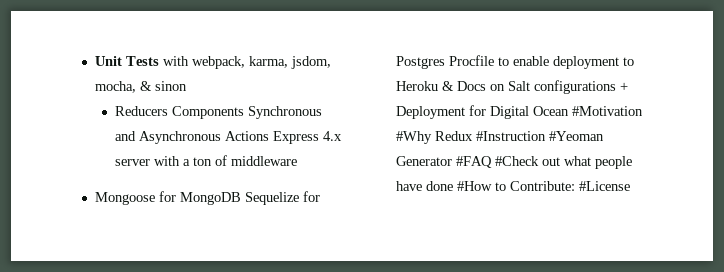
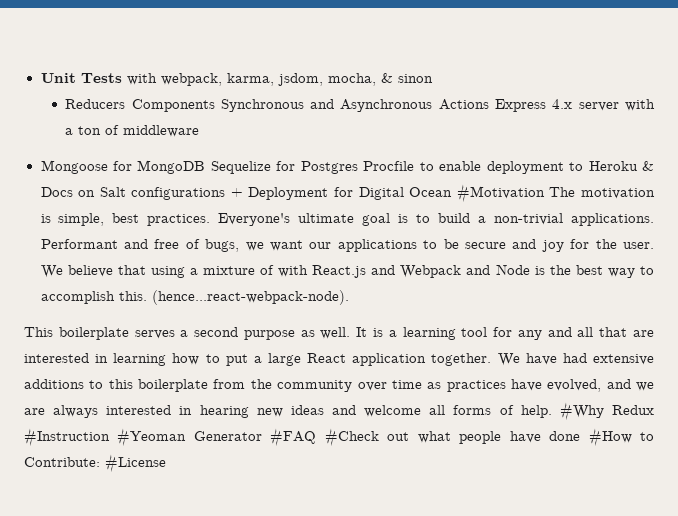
- Mongoose for MongoDB Sequelize for Postgres Procfile to enable deployment to Heroku & Docs on Salt configurations + Deployment for Digital Ocean #Motivation #Why Redux #Instruction #Yeoman Generator #FAQ #Check out what people have done #How to Contribute: #License
+ Mongoose for MongoDB Sequelize for Postgres Procfile to enable deployment to Heroku & Docs on Salt configurations + Deployment for Digital Ocean #Motivation The motivation is simple, best practices. Everyone's ultimate goal is to build a non-trivial applications. Performant and free of bugs, we want our applications to be secure and joy for the user. We believe that using a mixture of with React.js and Webpack and Node is the best way to accomplish this. (hence...react-webpack-node).
+ This boilerplate serves a second purpose as well. It is a learning tool for any and all that are interested in learning how to put a large React application together. We have had extensive additions to this boilerplate from the community over time as practices have evolved, and we are always interested in hearing new ideas and welcome all forms of help. #Why Redux #Instruction #Yeoman Generator #FAQ #Check out what people have done #How to Contribute: #License

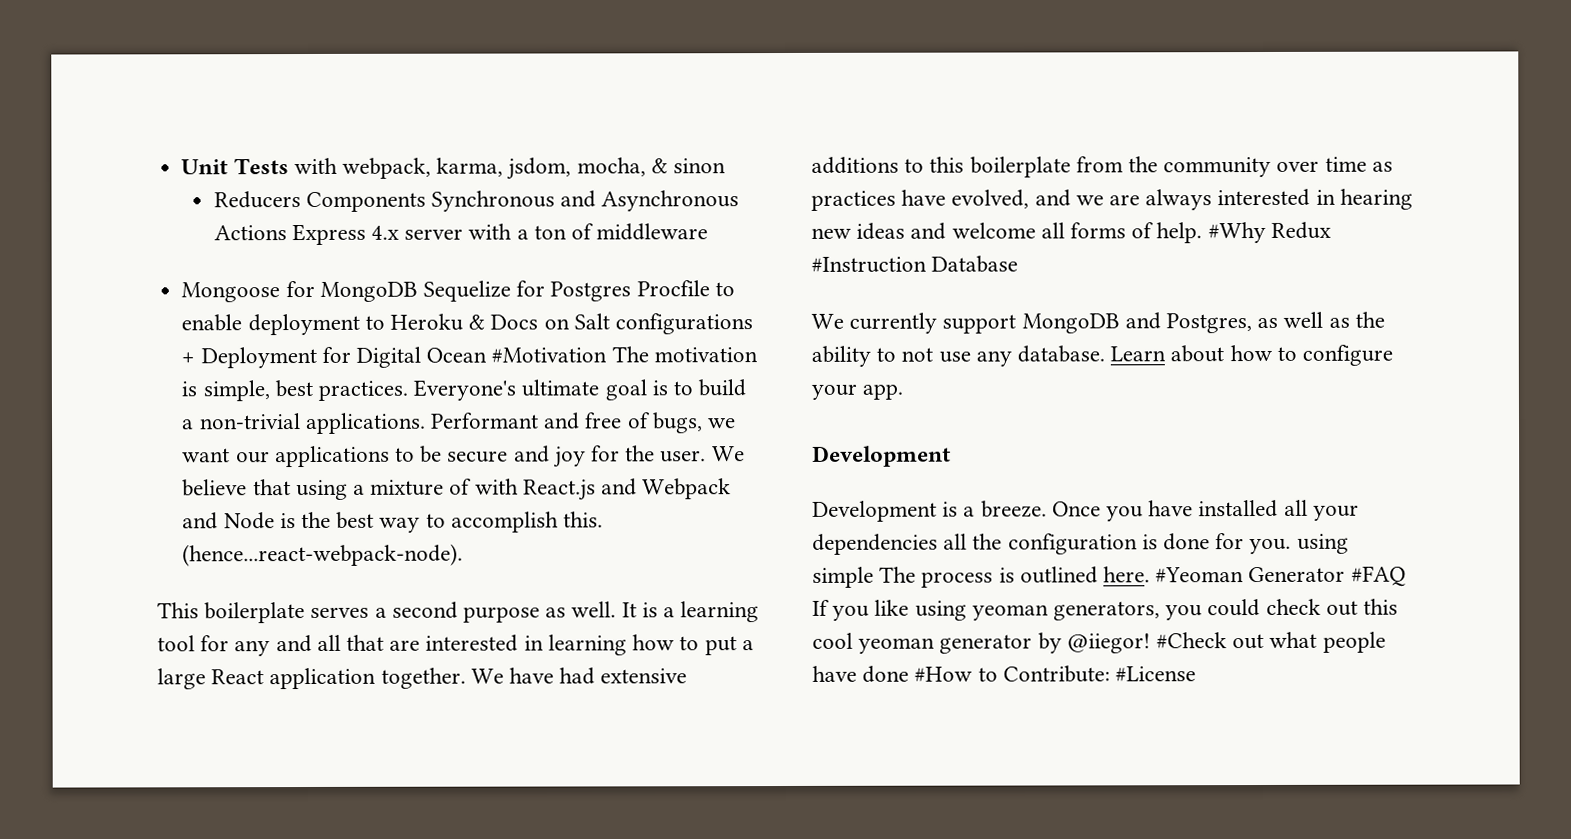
- #Why Redux #Instruction #Yeoman Generator #FAQ #Check out what people have done #How to Contribute: #License
+ #Why Redux #Instruction Database
+ We currently support MongoDB and Postgres, as well as the ability to not use any database. Learn about how to configure your app.
+ Development
+ Development is a breeze. Once you have installed all your dependencies all the configuration is done for you. using simple The process is outlined here. #Yeoman Generator #FAQ If you like using yeoman generators, you could check out this cool yeoman generator by @iiegor! #Check out what people have done #How to Contribute: #License

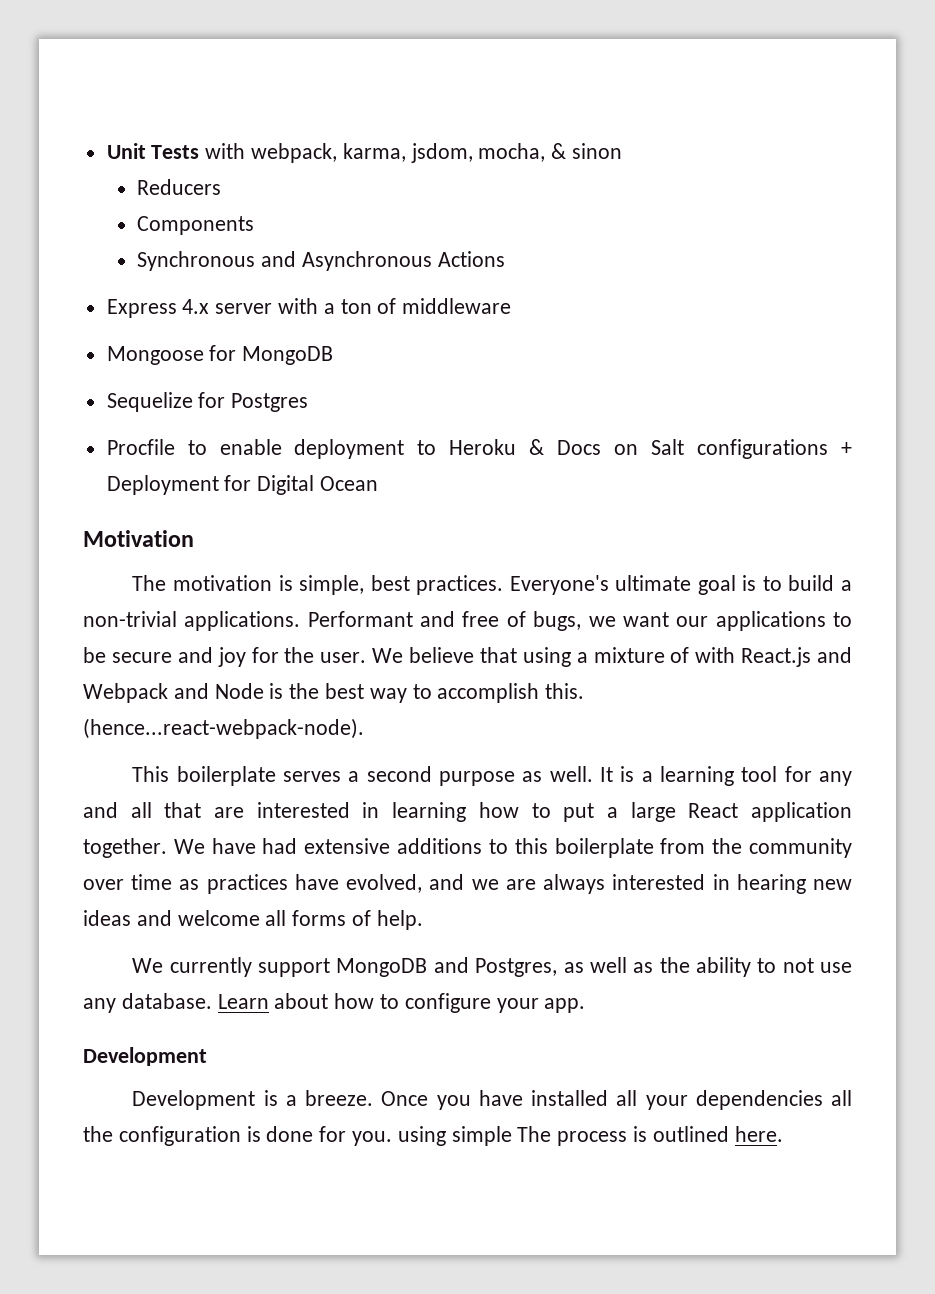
- Reducers Components Synchronous and Asynchronous Actions Express 4.x server with a ton of middleware
+ Reducers
+ Components
+ Synchronous and Asynchronous Actions
+ Express 4.x server with a ton of middleware
- Mongoose for MongoDB Sequelize for Postgres Procfile to enable deployment to Heroku & Docs on Salt configurations + Deployment for Digital Ocean #Motivation The motivation is simple, best practices.
+ Mongoose for MongoDB
+ Sequelize for Postgres
+ Procfile to enable deployment to Heroku & Docs on Salt configurations + Deployment for Digital Ocean
+ Motivation
+ The motivation is simple, best practices.
- #Why Redux #Instruction Database
- #Yeoman Generator #FAQ If you like using yeoman generators, you could check out this cool yeoman generator by @iiegor! #Check out what people have done #How to Contribute: #License

